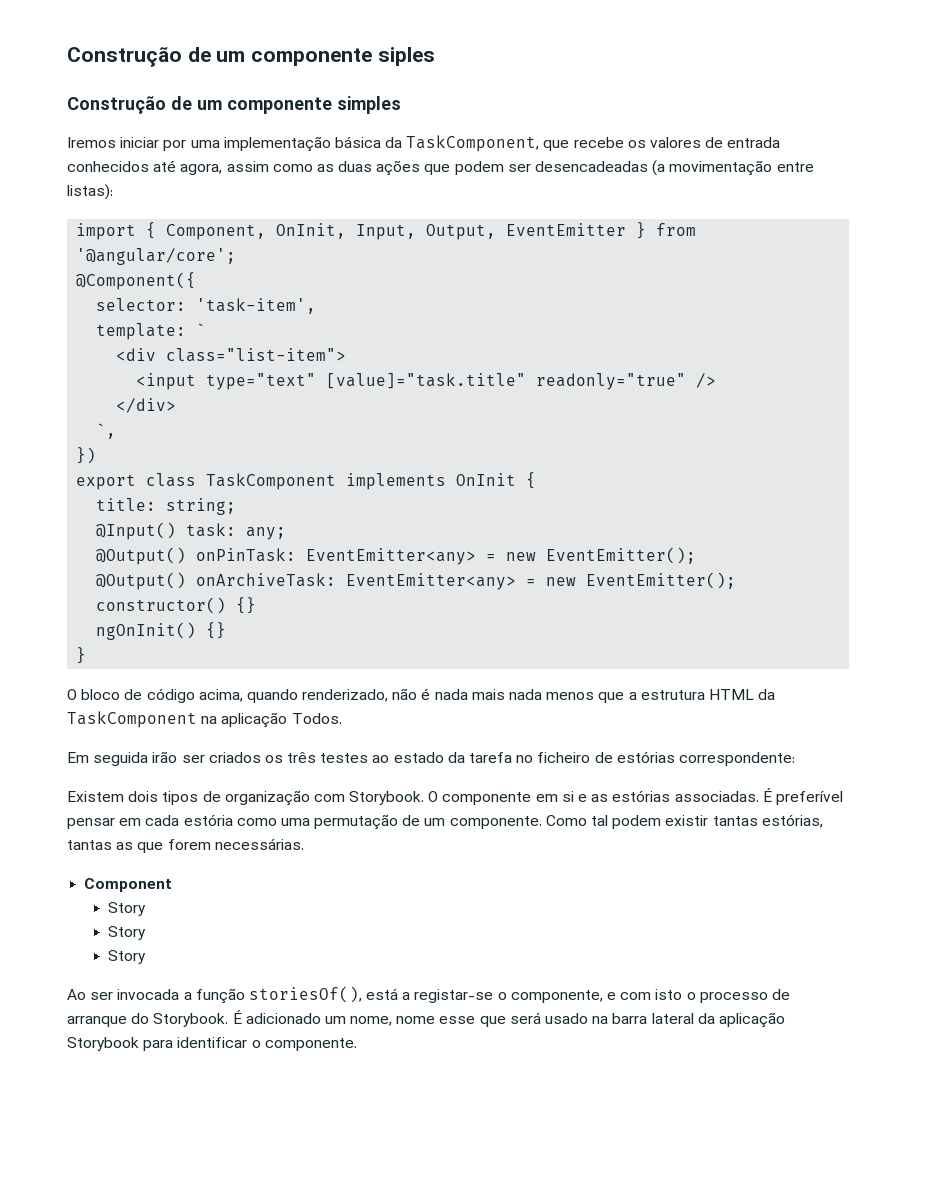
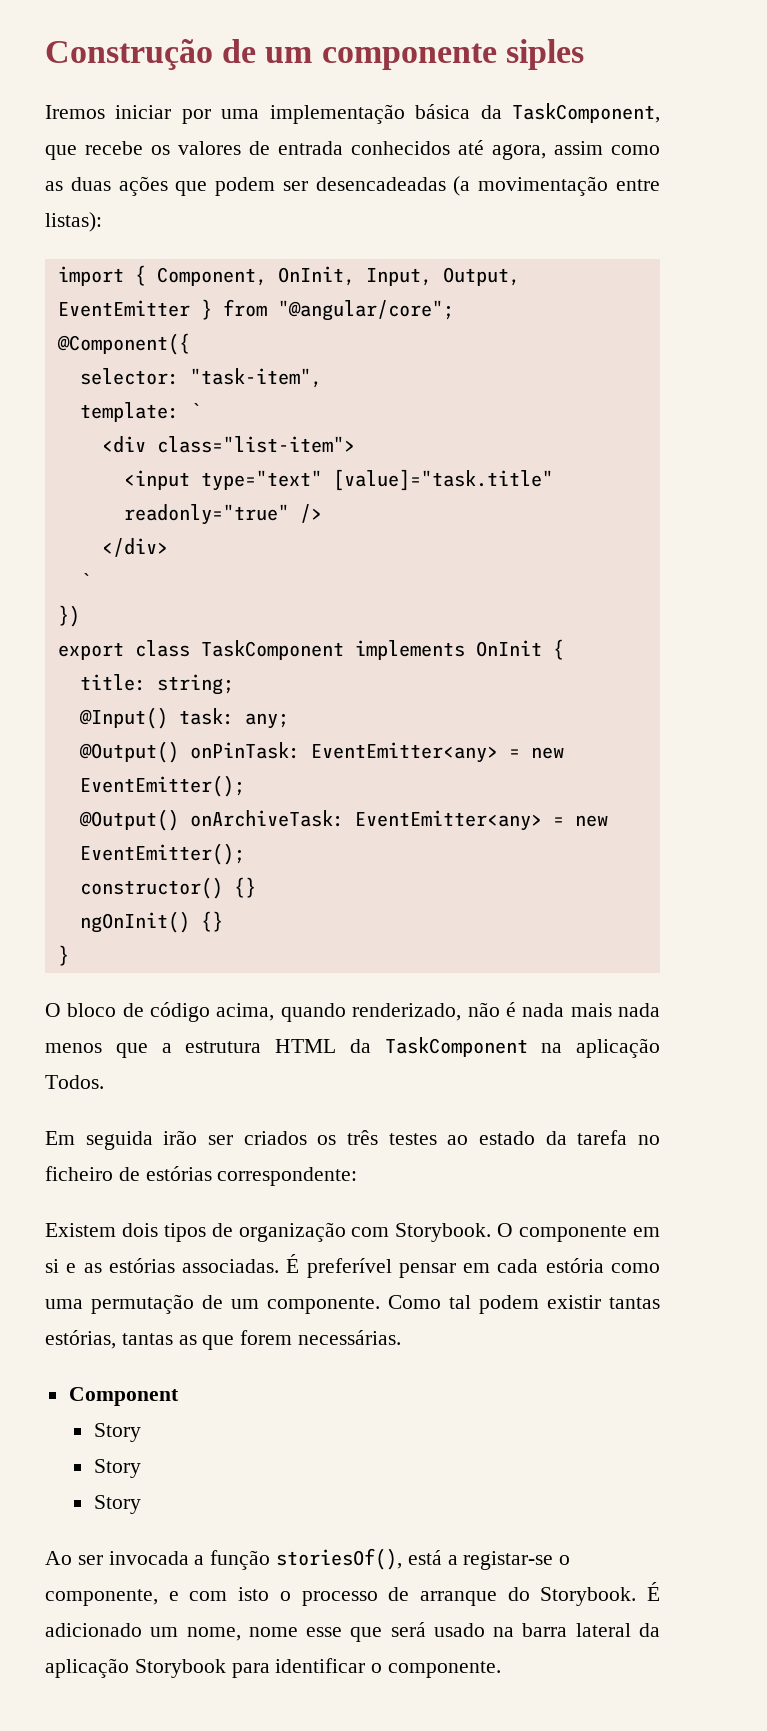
- Construção de um componente simples
- import { Component, OnInit, Input, Output, EventEmitter } from '@angular/core';
+ import { Component, OnInit, Input, Output, EventEmitter } from "@angular/core";
- selector: 'task-item',
+ selector: "task-item",
  </div>
- `,
+ `

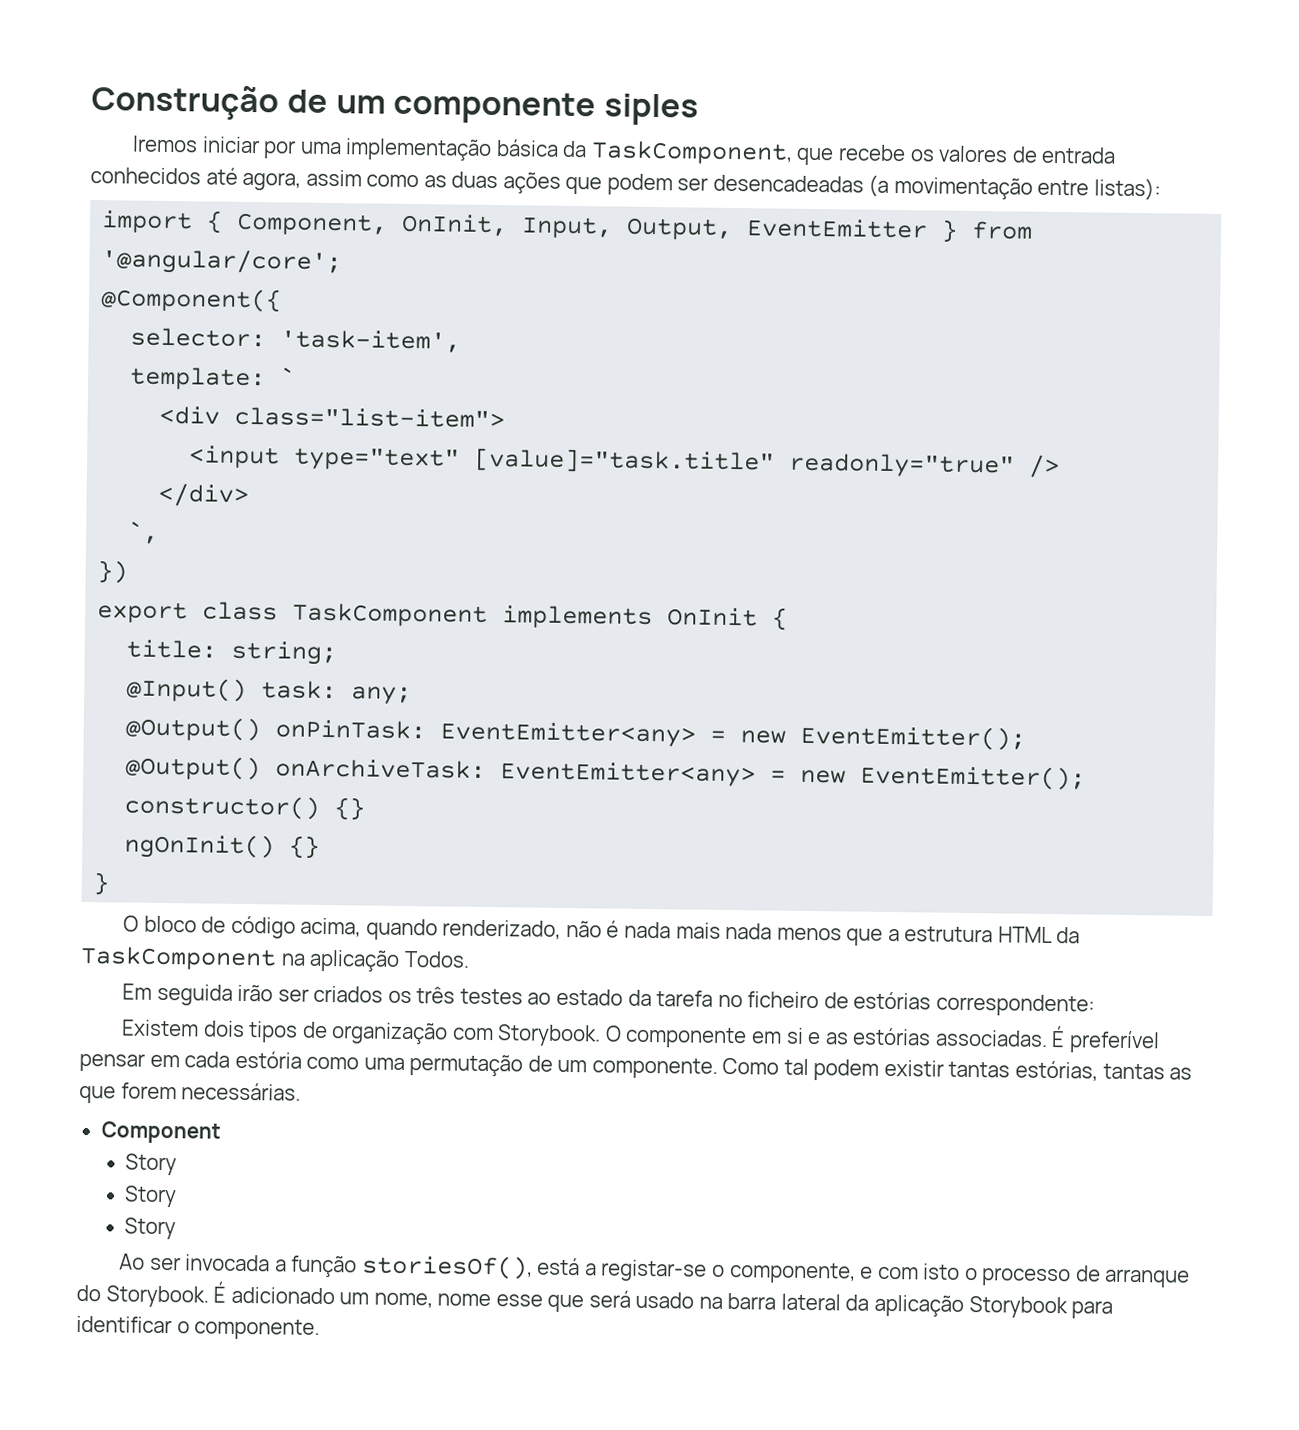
- import { Component, OnInit, Input, Output, EventEmitter } from "@angular/core";
+ import { Component, OnInit, Input, Output, EventEmitter } from '@angular/core';
- selector: "task-item",
+ selector: 'task-item',
  </div>
- `
+ `,

